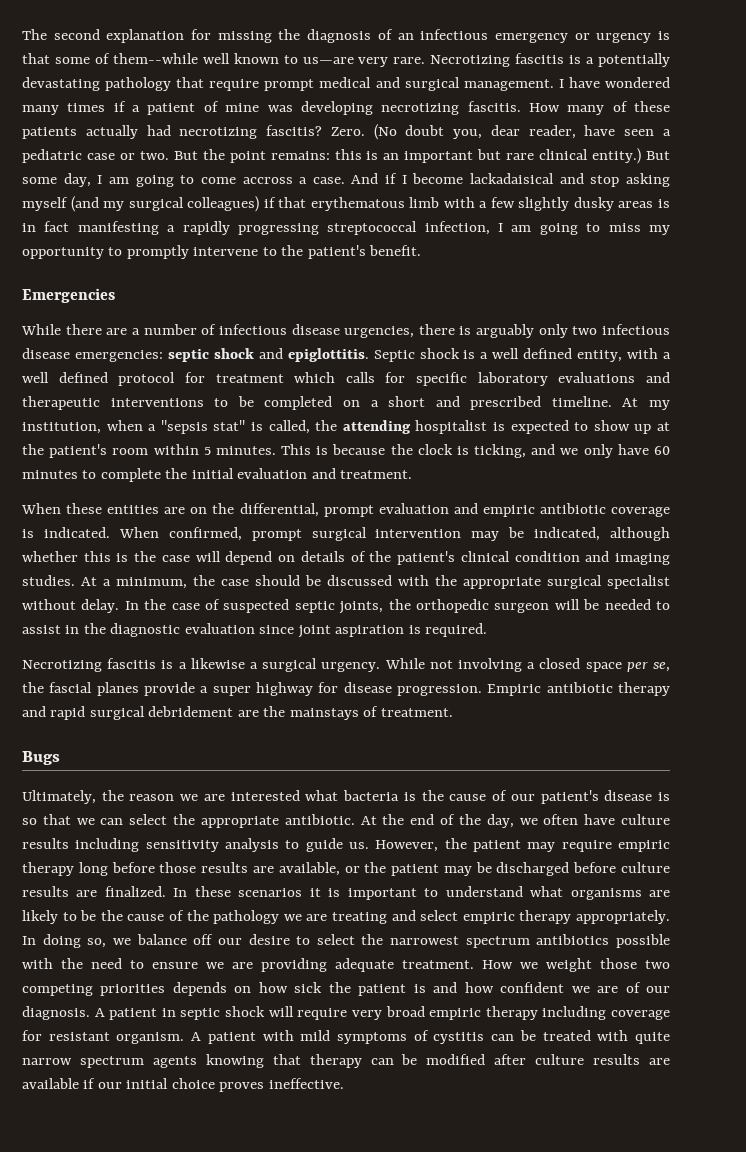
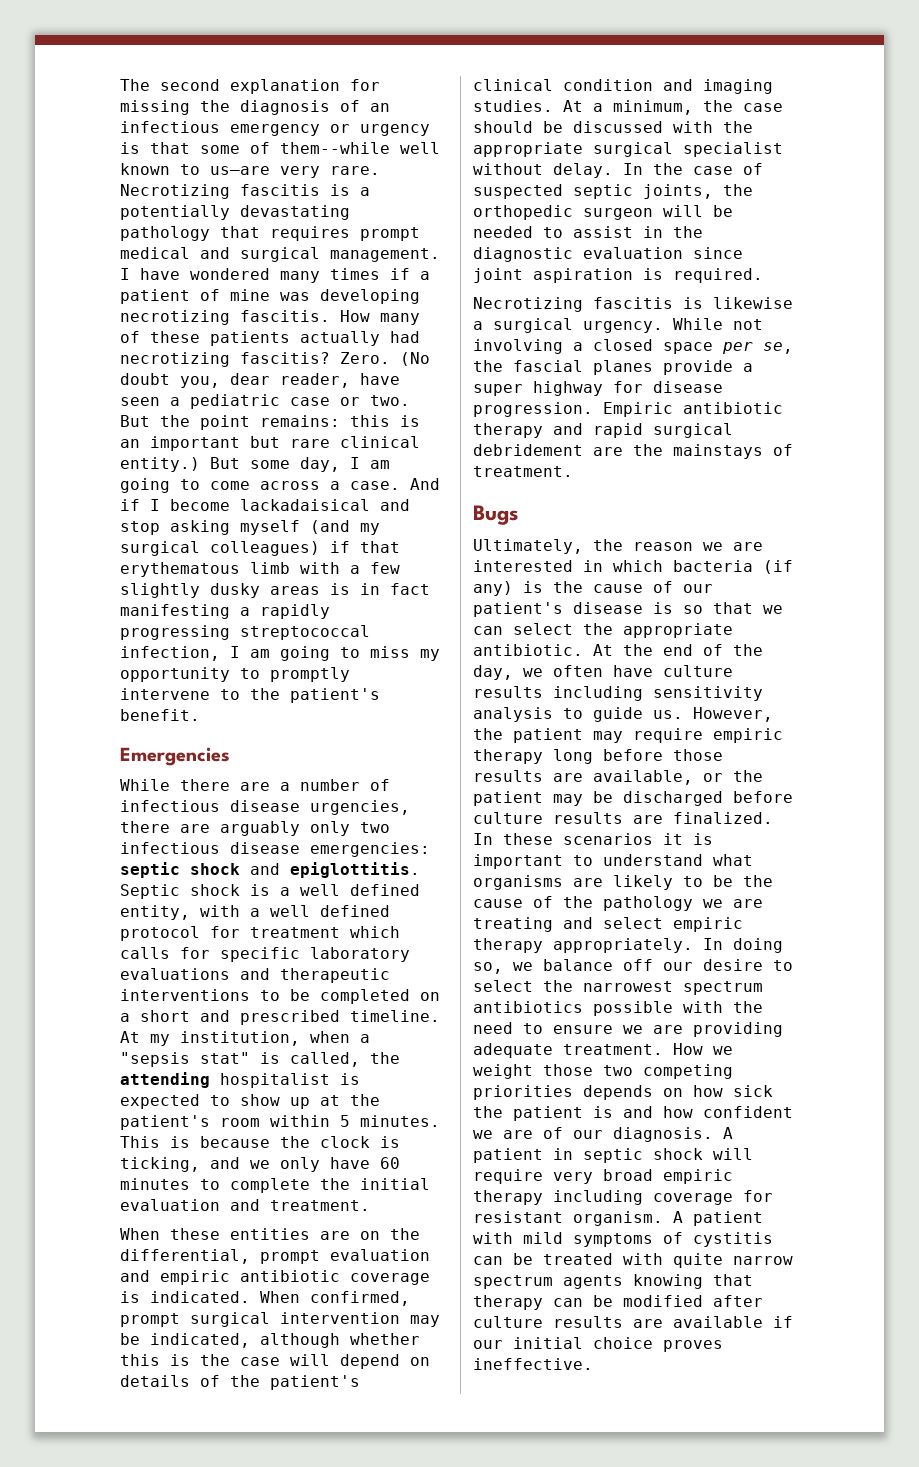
- Necrotizing fascitis is a potentially devastating pathology that require prompt medical and surgical management.
+ Necrotizing fascitis is a potentially devastating pathology that requires prompt medical and surgical management.
- But some day, I am going to come accross a case.
+ But some day, I am going to come across a case.
- While there are a number of infectious disease urgencies, there is arguably only two infectious disease emergencies: septic shock and epiglottitis.
+ While there are a number of infectious disease urgencies, there are arguably only two infectious disease emergencies: septic shock and epiglottitis.
- Necrotizing fascitis is a likewise a surgical urgency.
+ Necrotizing fascitis is likewise a surgical urgency.
- Ultimately, the reason we are interested what bacteria is the cause of our patient's disease is so that we can select the appropriate antibiotic.
+ Ultimately, the reason we are interested in which bacteria (if any) is the cause of our patient's disease is so that we can select the appropriate antibiotic.

